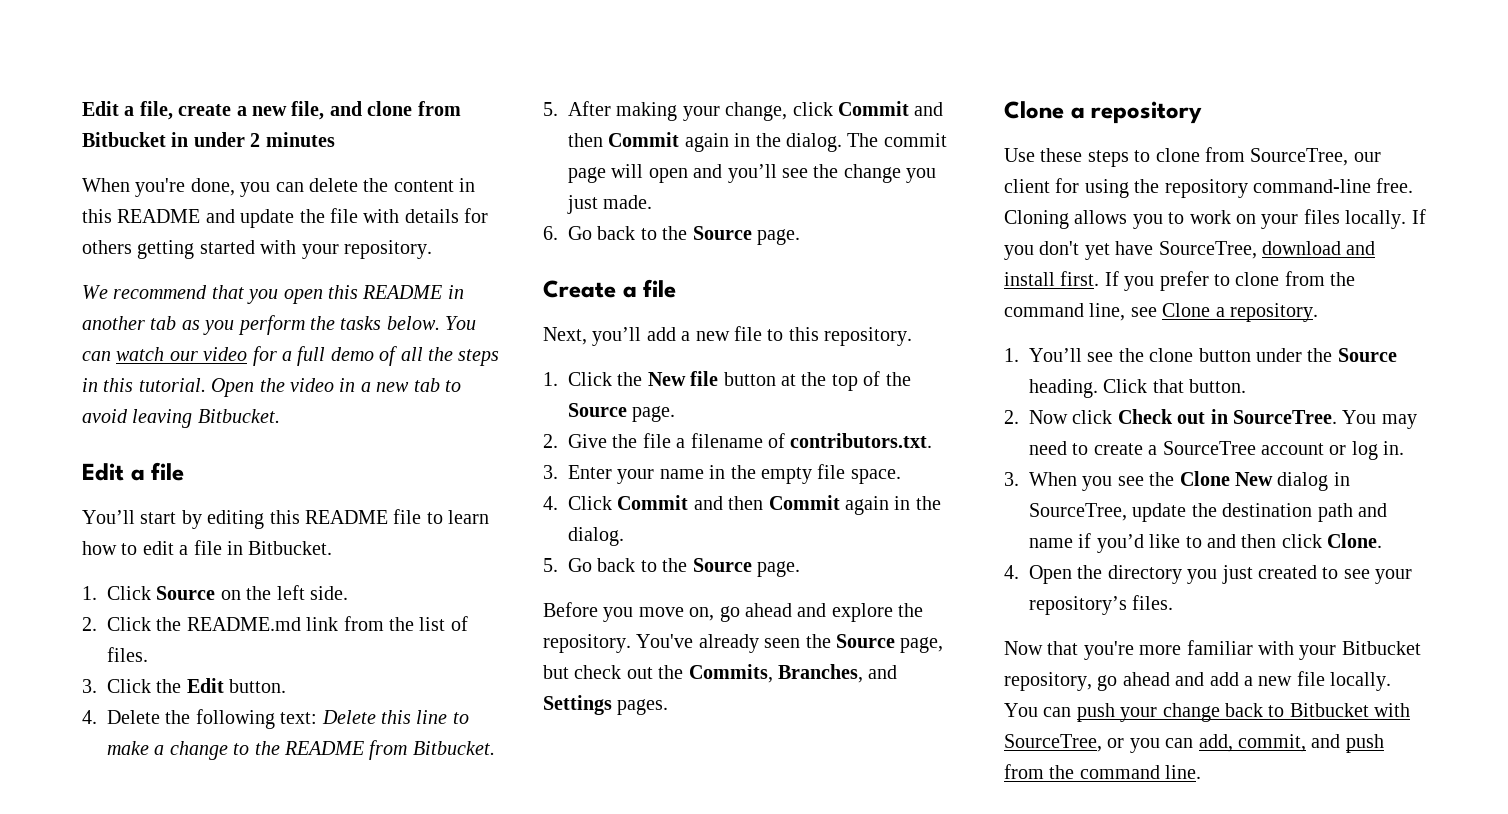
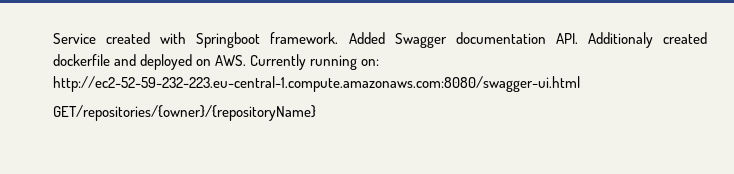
- Edit a file, create a new file, and clone from Bitbucket in under 2 minutes
- When you're done, you can delete the content in this README and update the file with details for others getting started with your repository.
- We recommend that you open this README in another tab as you perform the tasks below. You can watch our video for a full demo of all the steps in this tutorial. Open the video in a new tab to avoid leaving Bitbucket.
- Edit a file
- You’ll start by editing this README file to learn how to edit a file in Bitbucket.
- 1. Click Source on the left side.
- 2. Click the README.md link from the list of files.
- 3. Click the Edit button.
- 4. Delete the following text: Delete this line to make a change to the README from Bitbucket.
- 5. After making your change, click Commit and then Commit again in the dialog. The commit page will open and you’ll see the change you just made.
- 6. Go back to the Source page.
- Create a file
- Next, you’ll add a new file to this repository.
- 1. Click the New file button at the top of the Source page.
- 2. Give the file a filename of contributors.txt.
- 3. Enter your name in the empty file space.
- 4. Click Commit and then Commit again in the dialog.
- 5. Go back to the Source page.
- Before you move on, go ahead and explore the repository. You've already seen the Source page, but check out the Commits, Branches, and Settings pages.
- Clone a repository
- Use these steps to clone from SourceTree, our client for using the repository command-line free. Cloning allows you to work on your files locally. If you don't yet have SourceTree, download and install first. If you prefer to clone from the command line, see Clone a repository.
- 1. You’ll see the clone button under the Source heading. Click that button.
- 2. Now click Check out in SourceTree. You may need to create a SourceTree account or log in.
- 3. When you see the Clone New dialog in SourceTree, update the destination path and name if you’d like to and then click Clone.
- 4. Open the directory you just created to see your repository’s files.
- Now that you're more familiar with your Bitbucket repository, go ahead and add a new file locally. You can push your change back to Bitbucket with SourceTree, or you can add, commit, and push from the command line.
+ Service created with Springboot framework. Added Swagger documentation API. Additionaly created dockerfile and deployed on AWS. Currently running on: http://ec2-52-59-232-223.eu-central-1.compute.amazonaws.com:8080/swagger-ui.html
+ GET/repositories/{owner}/{repositoryName}

